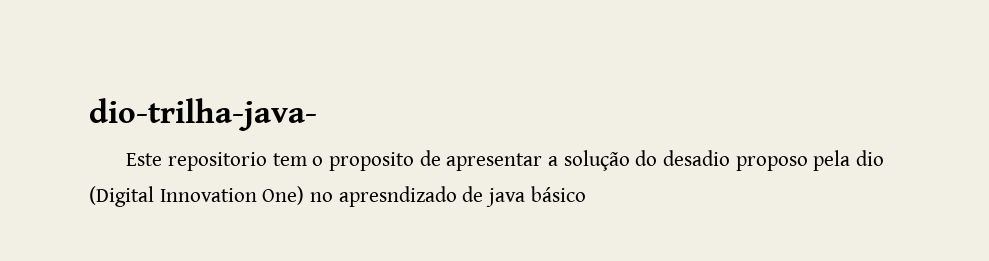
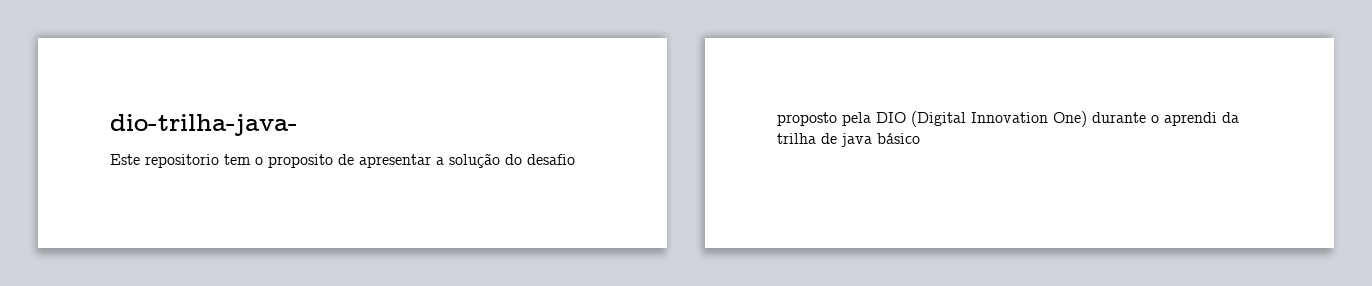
- Este repositorio tem o proposito de apresentar a solução do desadio proposo pela dio (Digital Innovation One) no apresndizado de java básico
+ Este repositorio tem o proposito de apresentar a solução do desafio proposto pela DIO (Digital Innovation One) durante o aprendi da trilha de java básico

